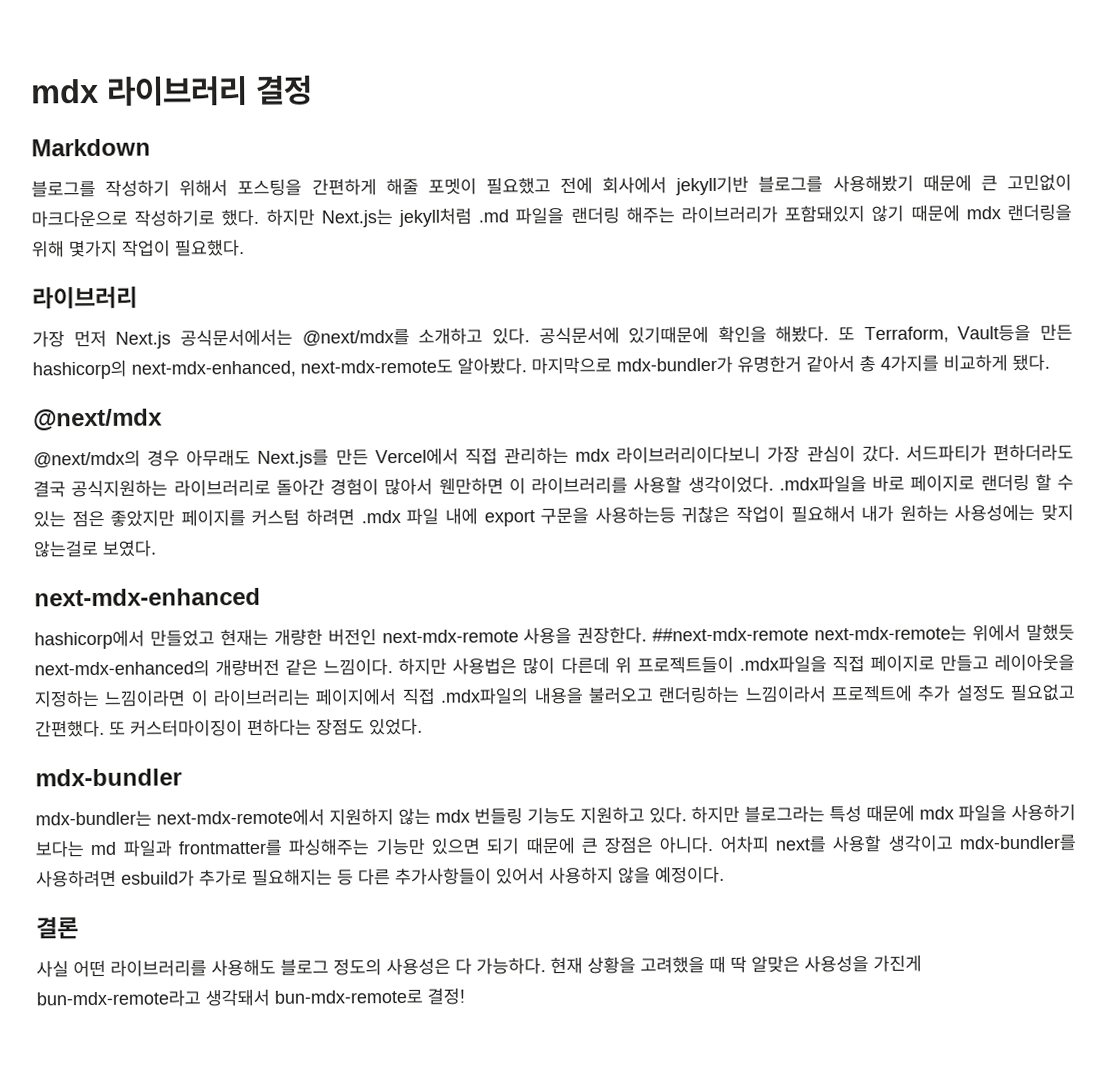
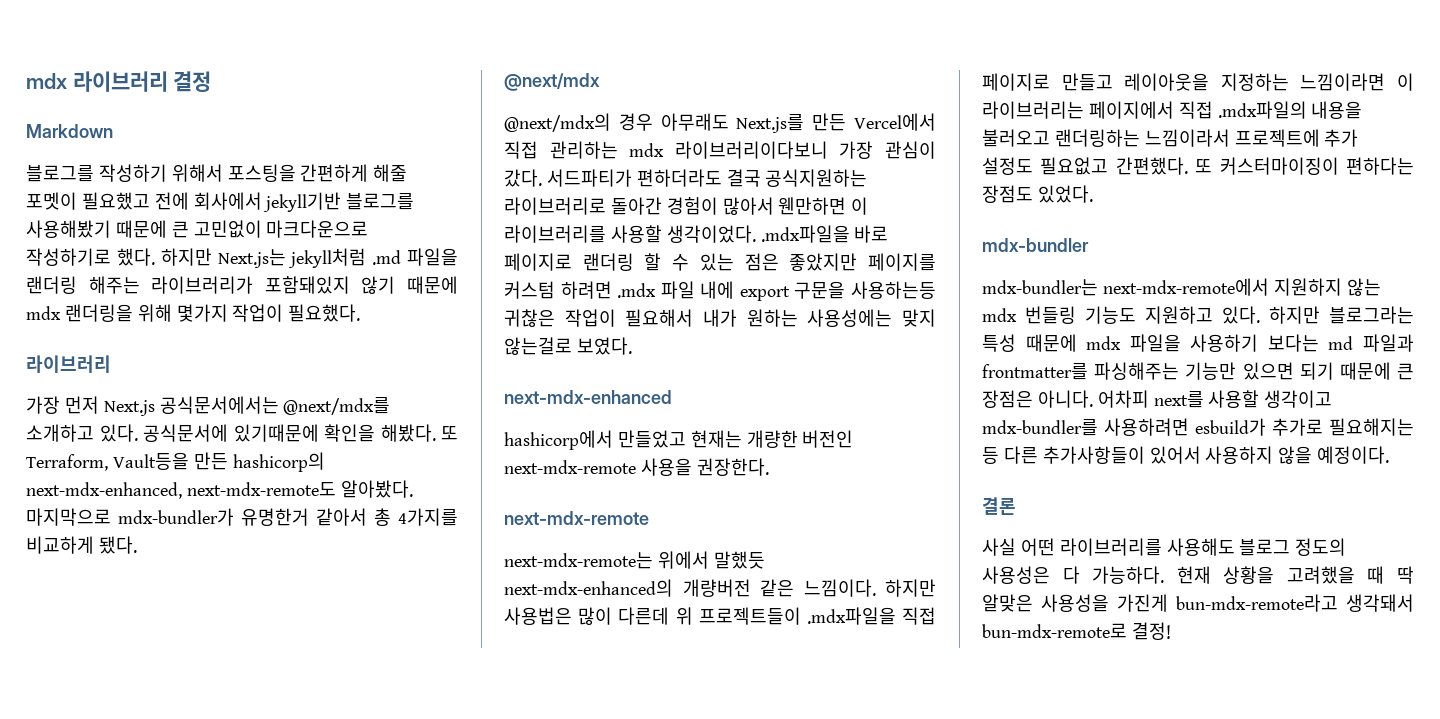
- hashicorp에서 만들었고 현재는 개량한 버전인 next-mdx-remote 사용을 권장한다. ##next-mdx-remote next-mdx-remote는 위에서 말했듯 next-mdx-enhanced의 개량버전 같은 느낌이다.
+ hashicorp에서 만들었고 현재는 개량한 버전인 next-mdx-remote 사용을 권장한다.
+ next-mdx-remote
+ next-mdx-remote는 위에서 말했듯 next-mdx-enhanced의 개량버전 같은 느낌이다.

